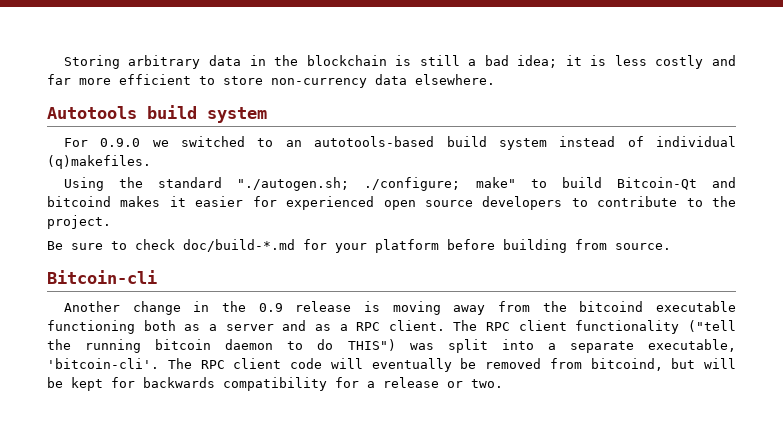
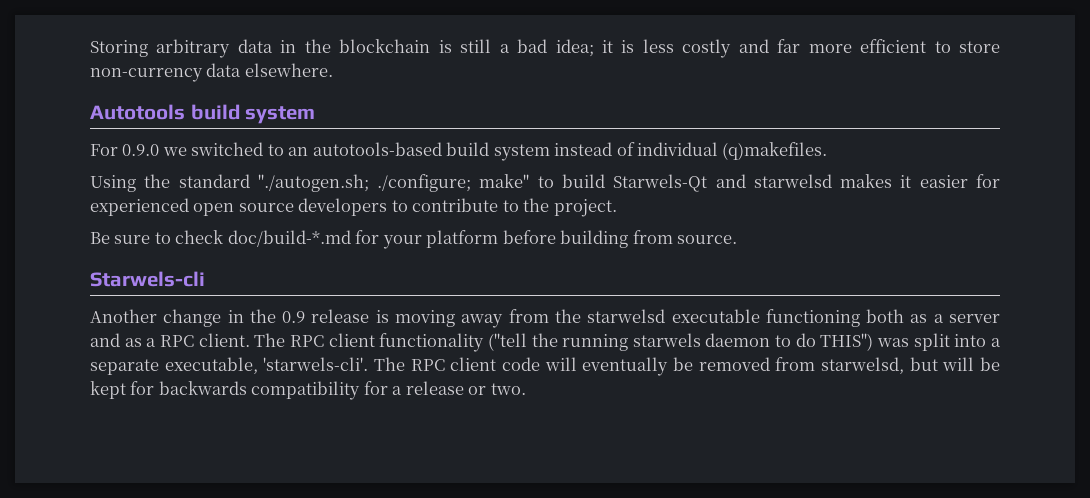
- Using the standard "./autogen.sh; ./configure; make" to build Bitcoin-Qt and bitcoind makes it easier for experienced open source developers to contribute to the project.
+ Using the standard "./autogen.sh; ./configure; make" to build Starwels-Qt and starwelsd makes it easier for experienced open source developers to contribute to the project.
- Bitcoin-cli
+ Starwels-cli
- Another change in the 0.9 release is moving away from the bitcoind executable functioning both as a server and as a RPC client.
+ Another change in the 0.9 release is moving away from the starwelsd executable functioning both as a server and as a RPC client.
- The RPC client functionality ("tell the running bitcoin daemon to do THIS") was split into a separate executable, 'bitcoin-cli'.
+ The RPC client functionality ("tell the running starwels daemon to do THIS") was split into a separate executable, 'starwels-cli'.
- The RPC client code will eventually be removed from bitcoind, but will be kept for backwards compatibility for a release or two.
+ The RPC client code will eventually be removed from starwelsd, but will be kept for backwards compatibility for a release or two.

